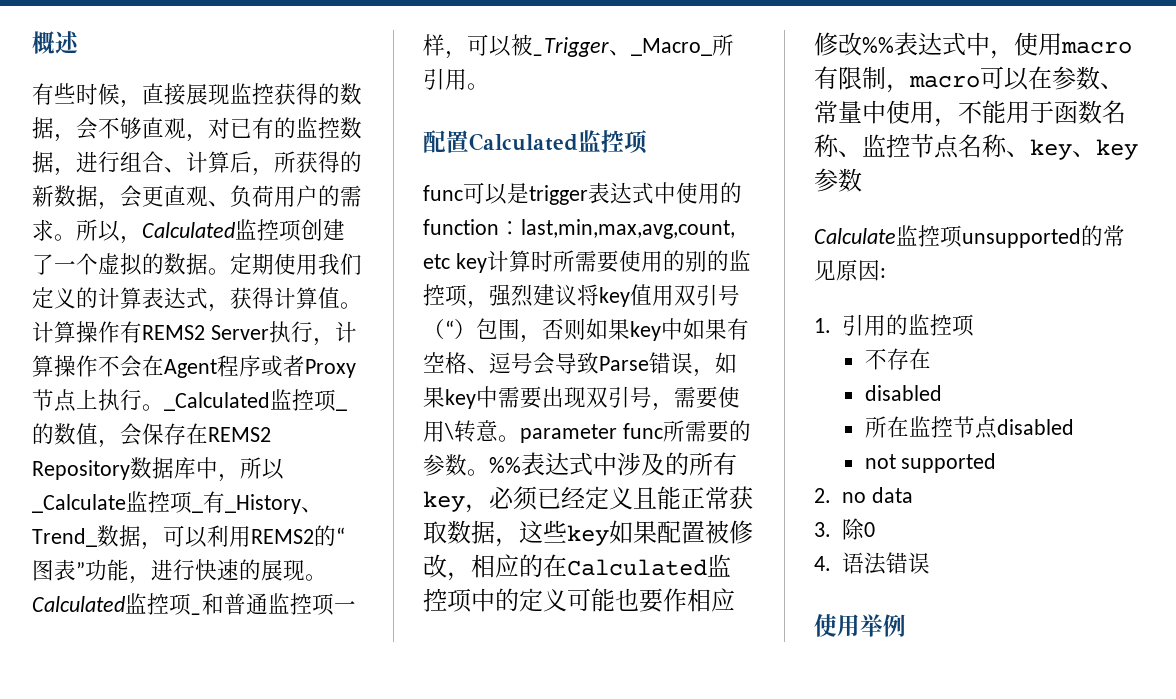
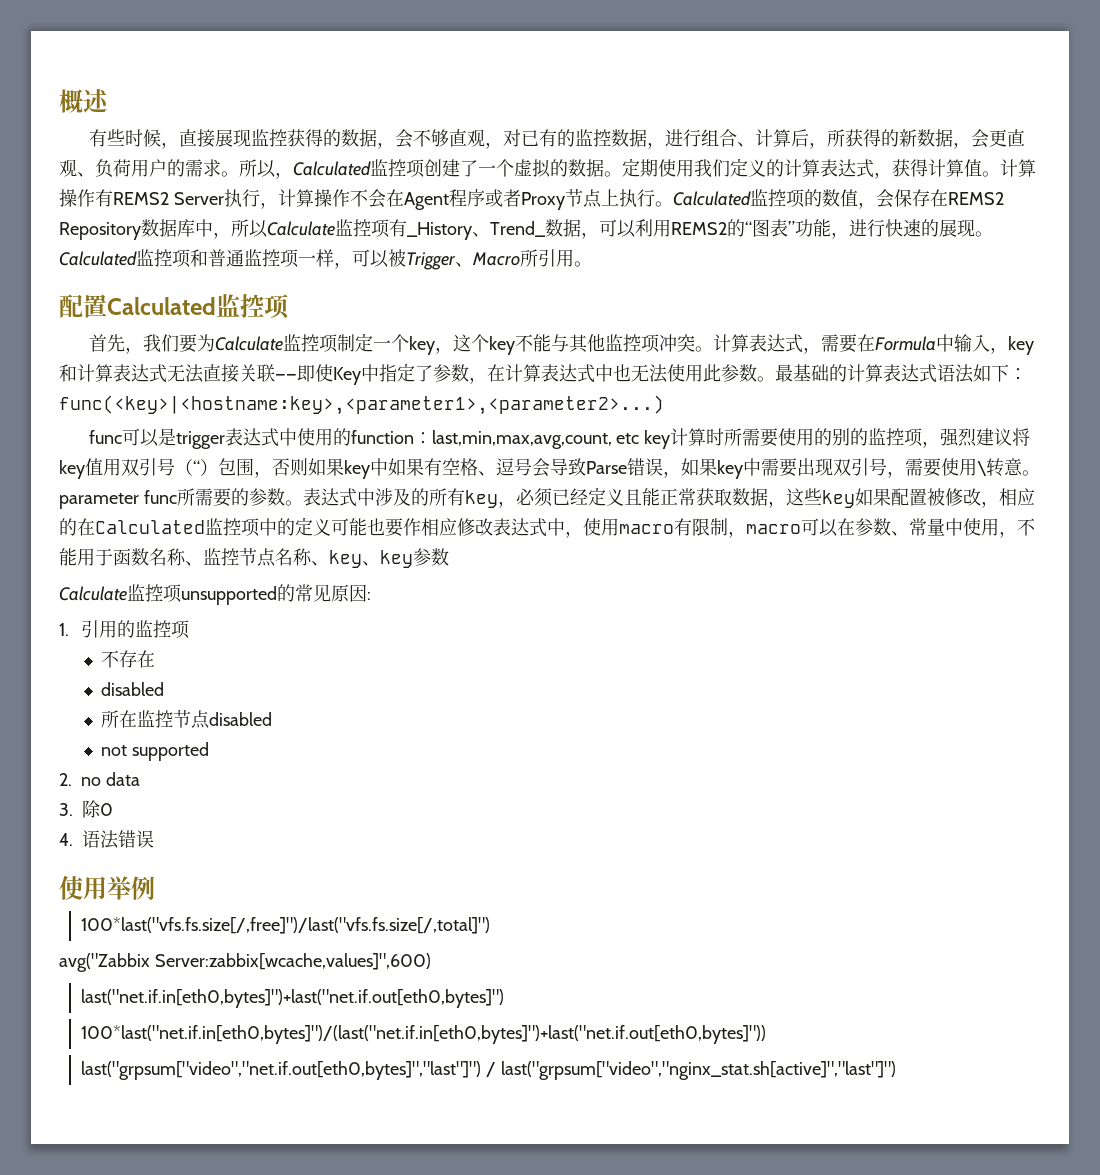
- _Calculated监控项_的数值，会保存在REMS2 Repository数据库中，所以_Calculate监控项_有_History、Trend_数据，可以利用REMS2的“图表”功能，进行快速的展现。
+ Calculated监控项的数值，会保存在REMS2 Repository数据库中，所以Calculate监控项有_History、Trend_数据，可以利用REMS2的“图表”功能，进行快速的展现。
- Calculated监控项_和普通监控项一样，可以被_Trigger、_Macro_所引用。
+ Calculated监控项和普通监控项一样，可以被Trigger、Macro所引用。
+ 首先，我们要为Calculate监控项制定一个key，这个key不能与其他监控项冲突。计算表达式，需要在Formula中输入，key和计算表达式无法直接关联——即使Key中指定了参数，在计算表达式中也无法使用此参数。最基础的计算表达式语法如下：func(<key>|<hostname:key>,<parameter1>,<parameter2>...)
- %%表达式中涉及的所有key，必须已经定义且能正常获取数据，这些key如果配置被修改，相应的在Calculated监控项中的定义可能也要作相应修改%%表达式中，使用macro有限制，macro可以在参数、常量中使用，不能用于函数名称、监控节点名称、key、key参数
+ 表达式中涉及的所有key，必须已经定义且能正常获取数据，这些key如果配置被修改，相应的在Calculated监控项中的定义可能也要作相应修改表达式中，使用macro有限制，macro可以在参数、常量中使用，不能用于函数名称、监控节点名称、key、key参数
+ 100*last("vfs.fs.size[/,free]")/last("vfs.fs.size[/,total]")
+ avg("Zabbix Server:zabbix[wcache,values]",600)
+ last("net.if.in[eth0,bytes]")+last("net.if.out[eth0,bytes]")
+ 100*last("net.if.in[eth0,bytes]")/(last("net.if.in[eth0,bytes]")+last("net.if.out[eth0,bytes]"))
+ last("grpsum["video","net.if.out[eth0,bytes]","last"]") / last("grpsum["video","nginx_stat.sh[active]","last"]")

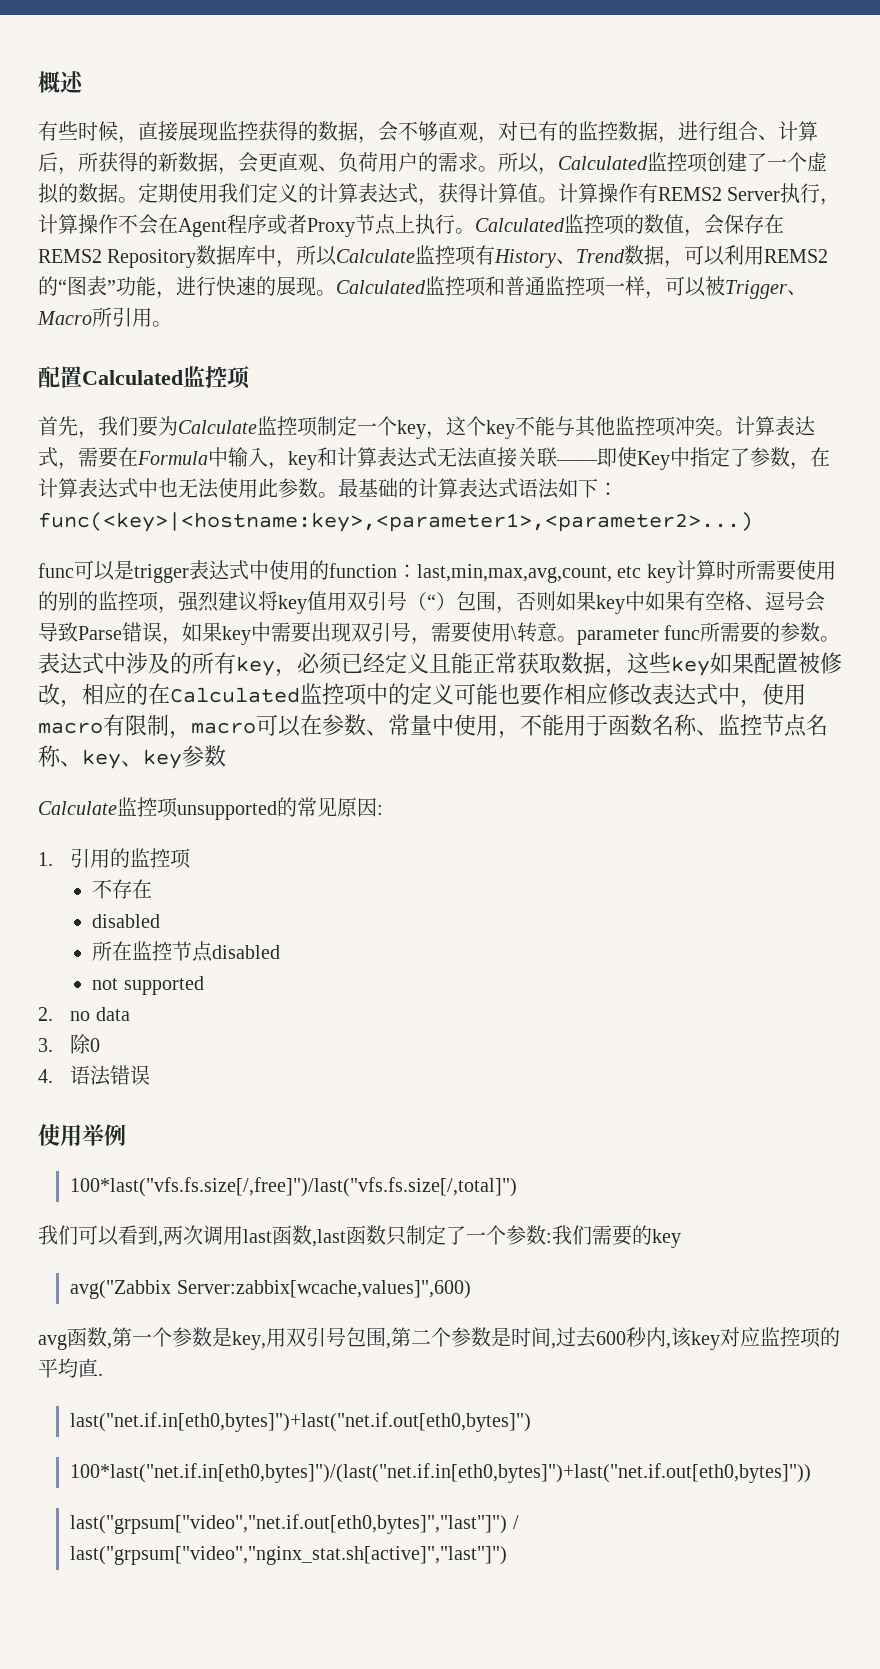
- Calculated监控项的数值，会保存在REMS2 Repository数据库中，所以Calculate监控项有_History、Trend_数据，可以利用REMS2的“图表”功能，进行快速的展现。
+ Calculated监控项的数值，会保存在REMS2 Repository数据库中，所以Calculate监控项有History、Trend数据，可以利用REMS2的“图表”功能，进行快速的展现。
+ 我们可以看到,两次调用last函数,last函数只制定了一个参数:我们需要的key
  avg("Zabbix Server:zabbix[wcache,values]",600)
+ avg函数,第一个参数是key,用双引号包围,第二个参数是时间,过去600秒内,该key对应监控项的平均直.

